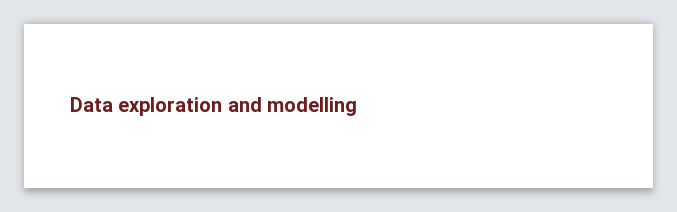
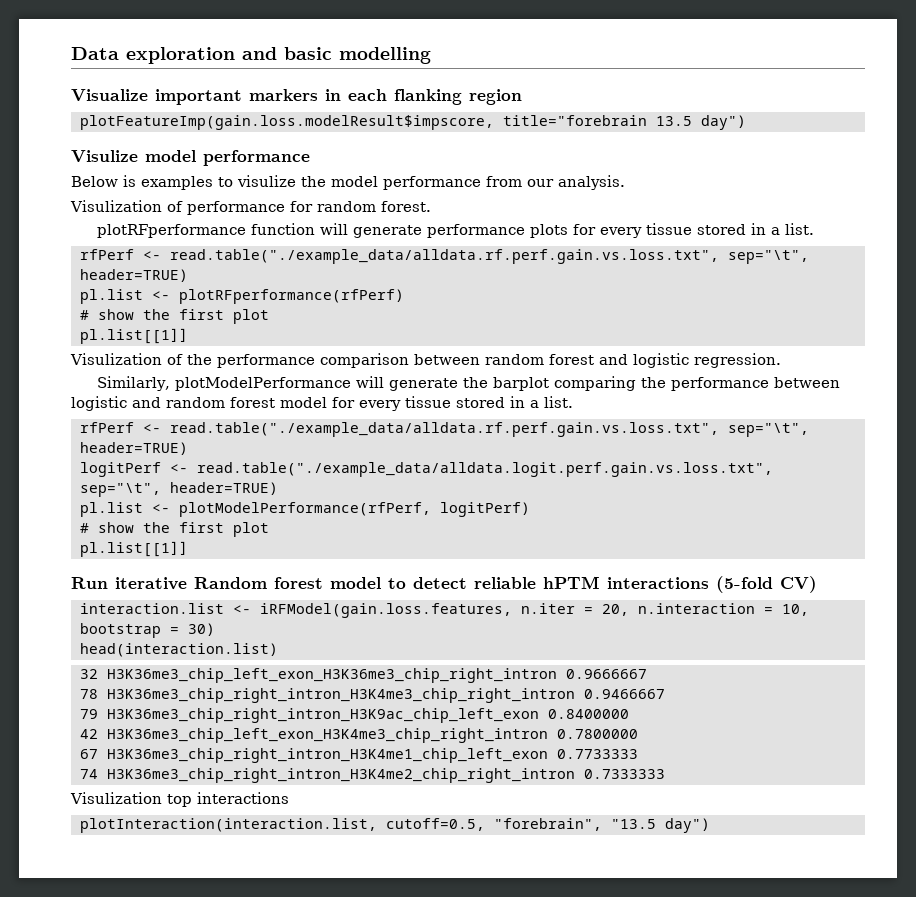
- Data exploration and modelling
+ Data exploration and basic modelling
+ Visualize important markers in each flanking region
+ plotFeatureImp(gain.loss.modelResult$impscore, title="forebrain 13.5 day")
+ Visulize model performance
+ Below is examples to visulize the model performance from our analysis.
+ Visulization of performance for random forest.
+ plotRFperformance function will generate performance plots for every tissue stored in a list.
+ rfPerf <- read.table("./example_data/alldata.rf.perf.gain.vs.loss.txt", sep="\t", header=TRUE)
+ pl.list <- plotRFperformance(rfPerf)
+ # show the first plot
+ pl.list[[1]]
+ Visulization of the performance comparison between random forest and logistic regression.
+ Similarly, plotModelPerformance will generate the barplot comparing the performance between logistic and random forest model for every tissue stored in a list.
+ rfPerf <- read.table("./example_data/alldata.rf.perf.gain.vs.loss.txt", sep="\t", header=TRUE)
+ logitPerf <- read.table("./example_data/alldata.logit.perf.gain.vs.loss.txt", sep="\t", header=TRUE)
+ pl.list <- plotModelPerformance(rfPerf, logitPerf)
+ # show the first plot
+ pl.list[[1]]
+ Run iterative Random forest model to detect reliable hPTM interactions (5-fold CV)
+ interaction.list <- iRFModel(gain.loss.features, n.iter = 20, n.interaction = 10, bootstrap = 30)
+ head(interaction.list)
+ 32 H3K36me3_chip_left_exon_H3K36me3_chip_right_intron 0.9666667
+ 78 H3K36me3_chip_right_intron_H3K4me3_chip_right_intron 0.9466667
+ 79 H3K36me3_chip_right_intron_H3K9ac_chip_left_exon 0.8400000
+ 42 H3K36me3_chip_left_exon_H3K4me3_chip_right_intron 0.7800000
+ 67 H3K36me3_chip_right_intron_H3K4me1_chip_left_exon 0.7733333
+ 74 H3K36me3_chip_right_intron_H3K4me2_chip_right_intron 0.7333333
+ Visulization top interactions
+ plotInteraction(interaction.list, cutoff=0.5, "forebrain", "13.5 day")

